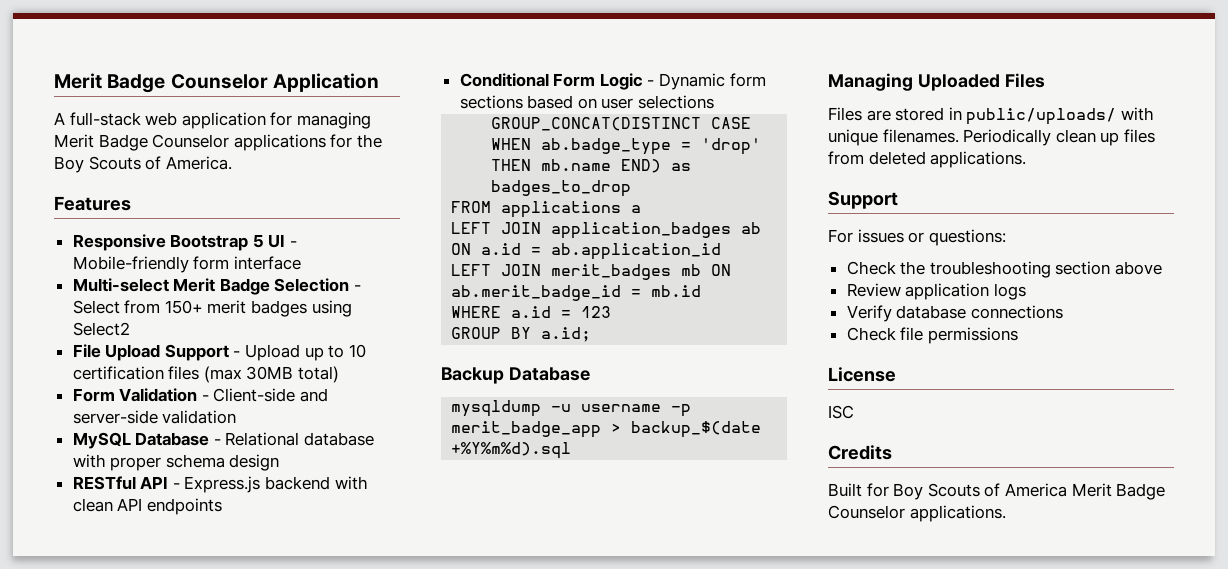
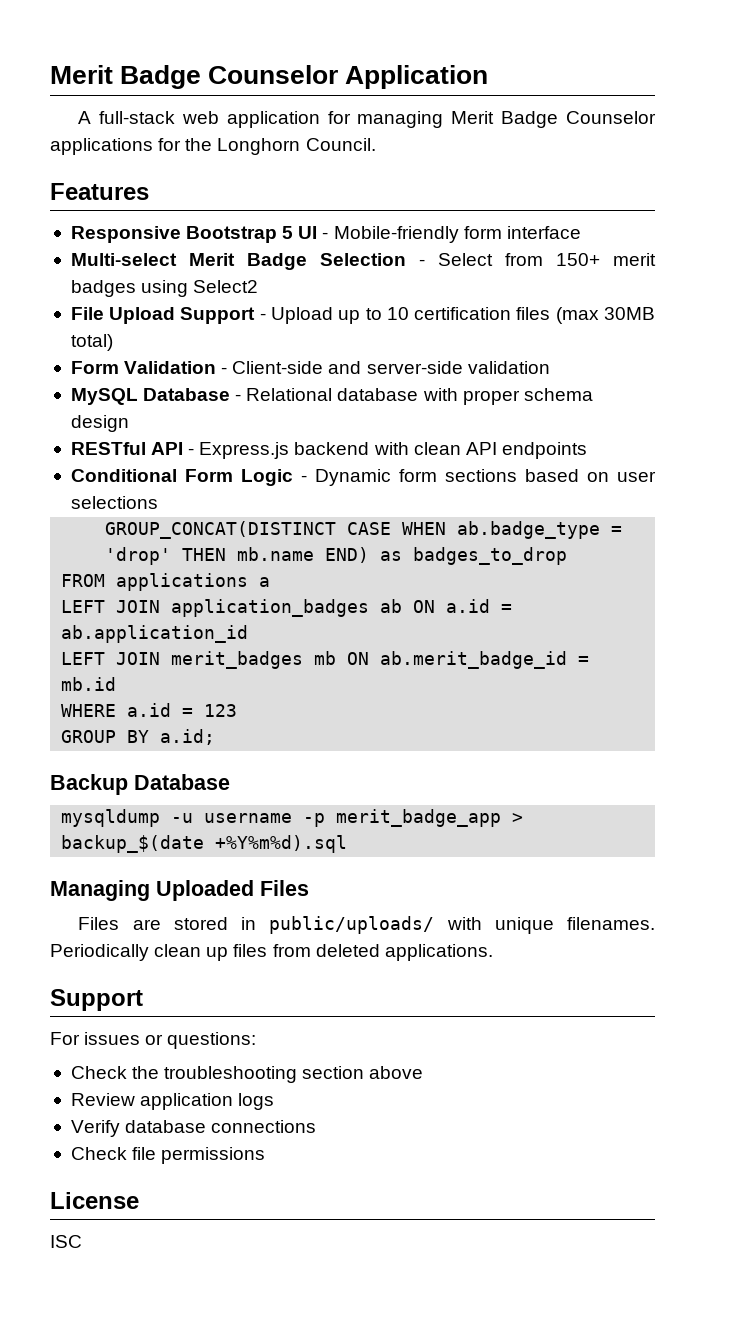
- A full-stack web application for managing Merit Badge Counselor applications for the Boy Scouts of America.
+ A full-stack web application for managing Merit Badge Counselor applications for the Longhorn Council.
- Credits
- Built for Boy Scouts of America Merit Badge Counselor applications.

